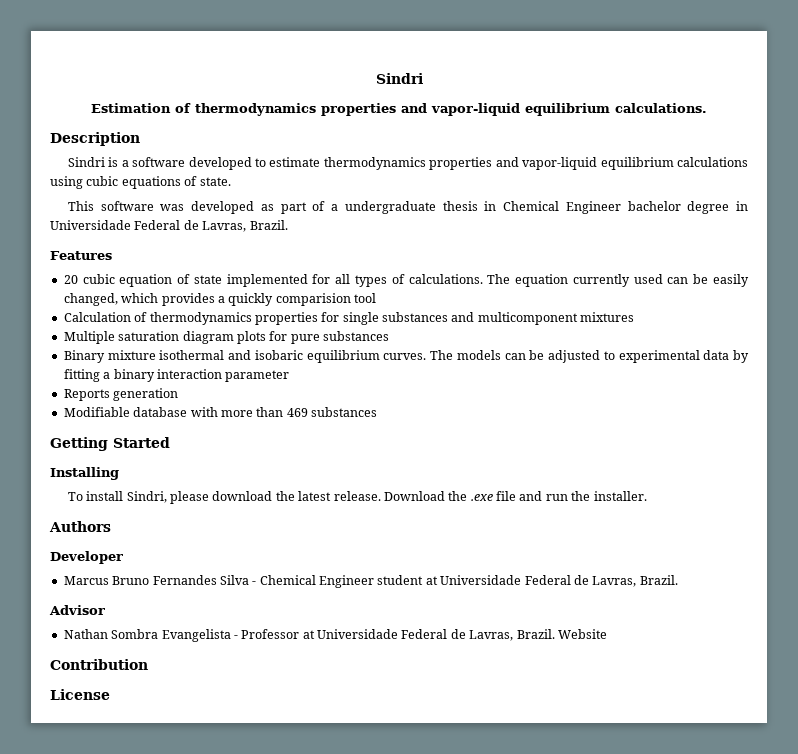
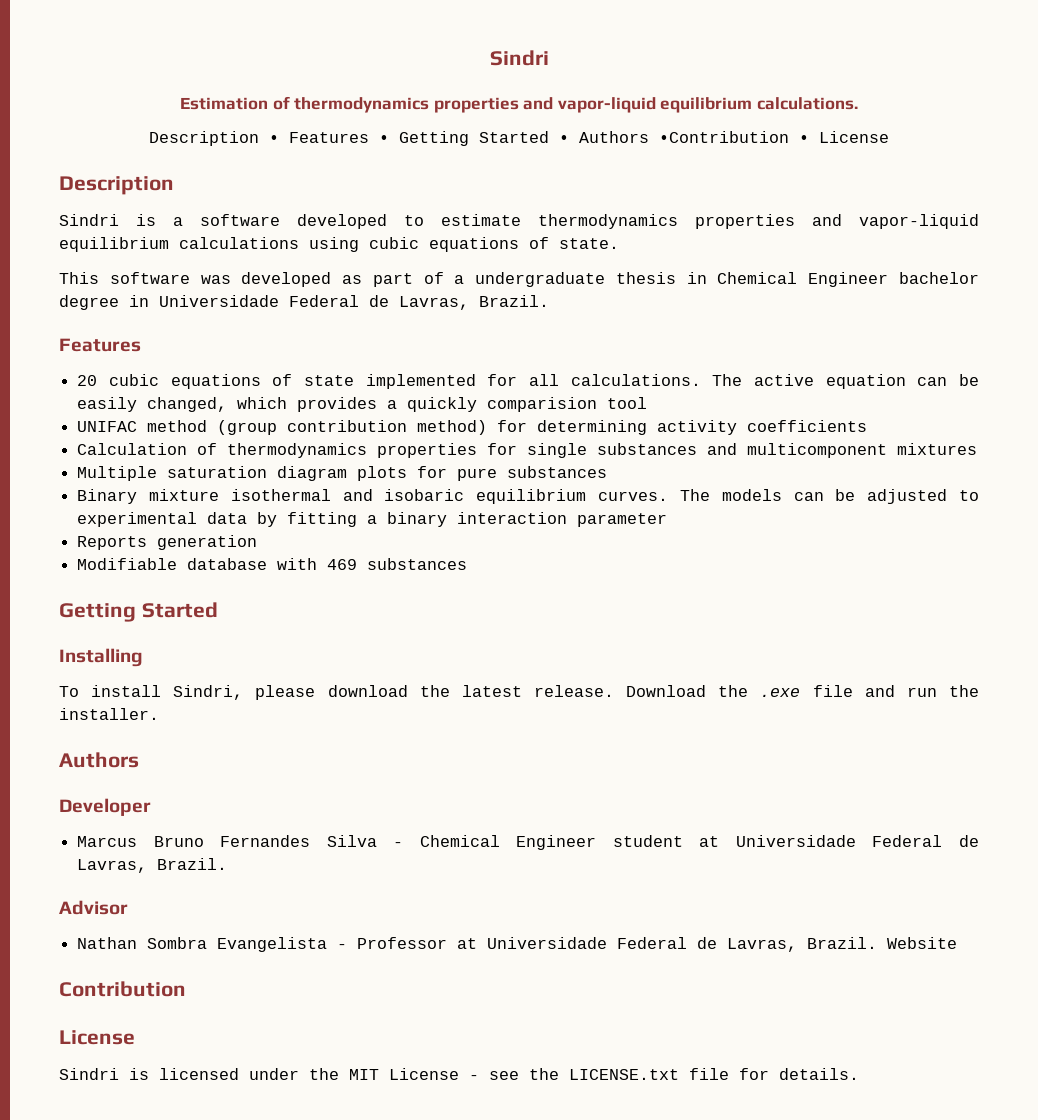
+ Description • Features • Getting Started • Authors •Contribution • License
- 20 cubic equation of state implemented for all types of calculations. The equation currently used can be easily changed, which provides a quickly comparision tool
+ 20 cubic equations of state implemented for all calculations. The active equation can be easily changed, which provides a quickly comparision tool
+ UNIFAC method (group contribution method) for determining activity coefficients
- Modifiable database with more than 469 substances
+ Modifiable database with 469 substances
+ Sindri is licensed under the MIT License - see the LICENSE.txt file for details.

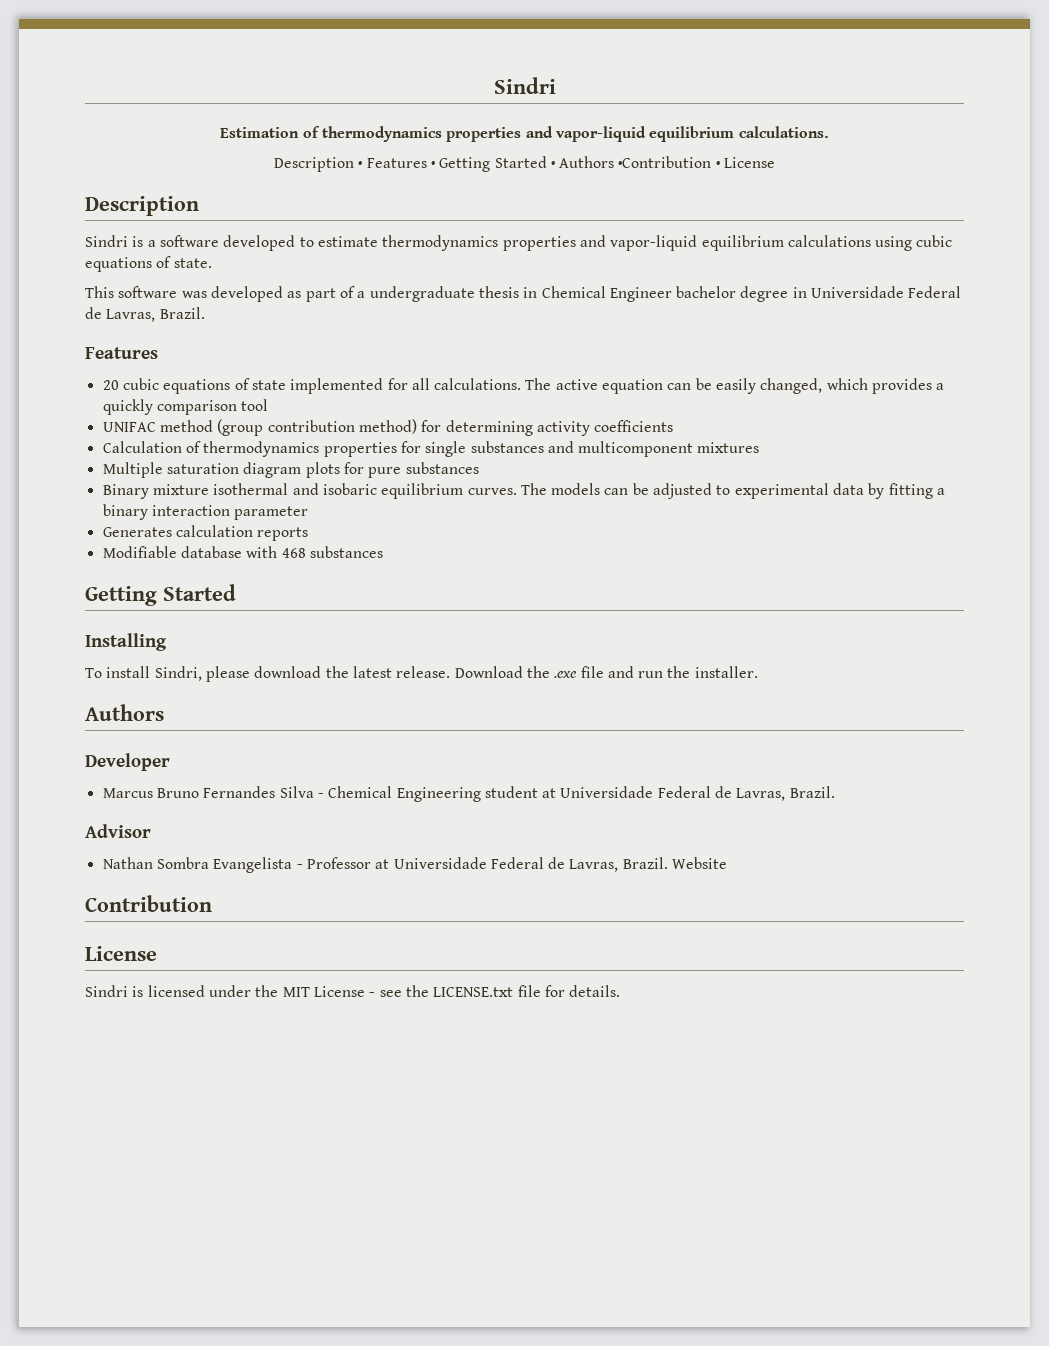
- The active equation can be easily changed, which provides a quickly comparision tool
+ The active equation can be easily changed, which provides a quickly comparison tool
- Reports generation
+ Generates calculation reports
- Modifiable database with 469 substances
+ Modifiable database with 468 substances
- Marcus Bruno Fernandes Silva - Chemical Engineer student at Universidade Federal de Lavras, Brazil.
+ Marcus Bruno Fernandes Silva - Chemical Engineering student at Universidade Federal de Lavras, Brazil.

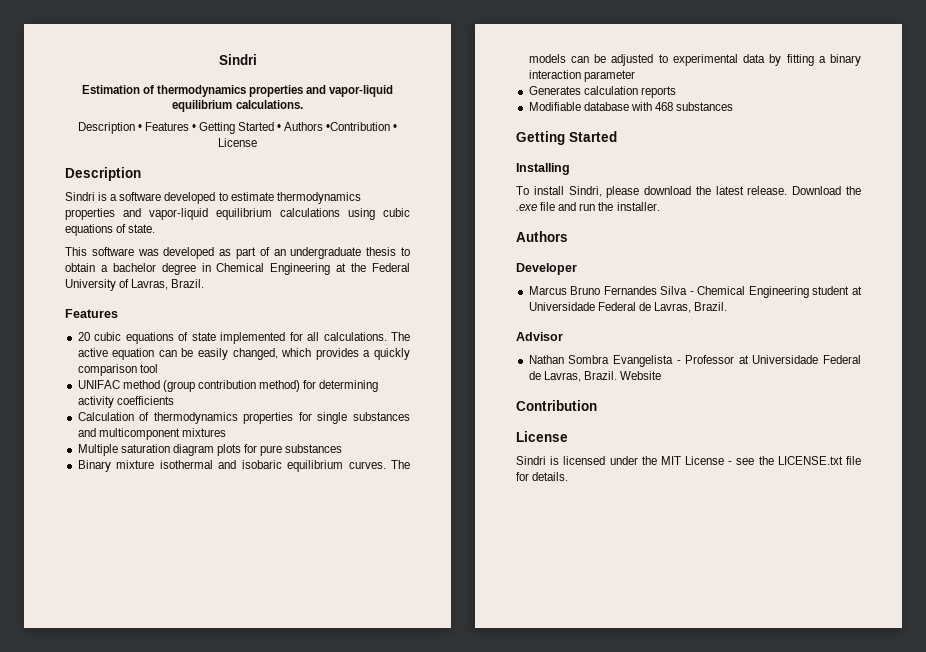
- This software was developed as part of a undergraduate thesis in Chemical Engineer bachelor degree in Universidade Federal de Lavras, Brazil.
+ This software was developed as part of an undergraduate thesis to obtain a bachelor degree in Chemical Engineering at the Federal University of Lavras, Brazil.

